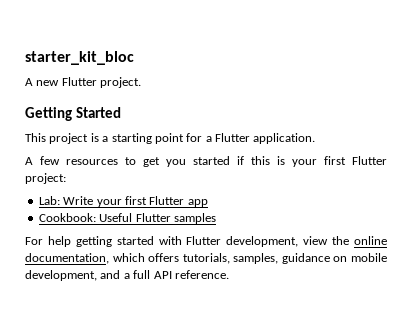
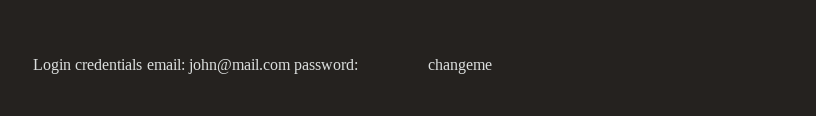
- starter_kit_bloc
- A new Flutter project.
- Getting Started
- This project is a starting point for a Flutter application.
- A few resources to get you started if this is your first Flutter project:
- Lab: Write your first Flutter app
- Cookbook: Useful Flutter samples
- For help getting started with Flutter development, view the online documentation, which offers tutorials, samples, guidance on mobile development, and a full API reference.
+ Login credentials email: john@mail.com password: changeme

